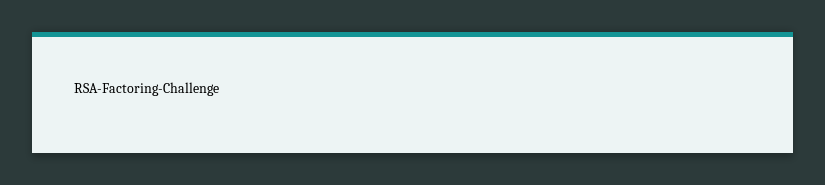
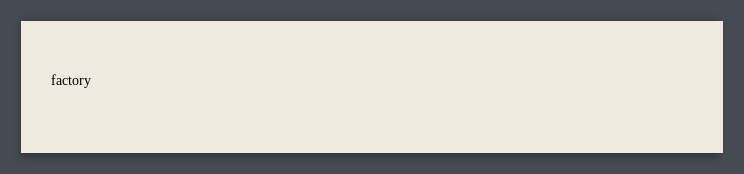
- RSA-Factoring-Challenge
+ factory

